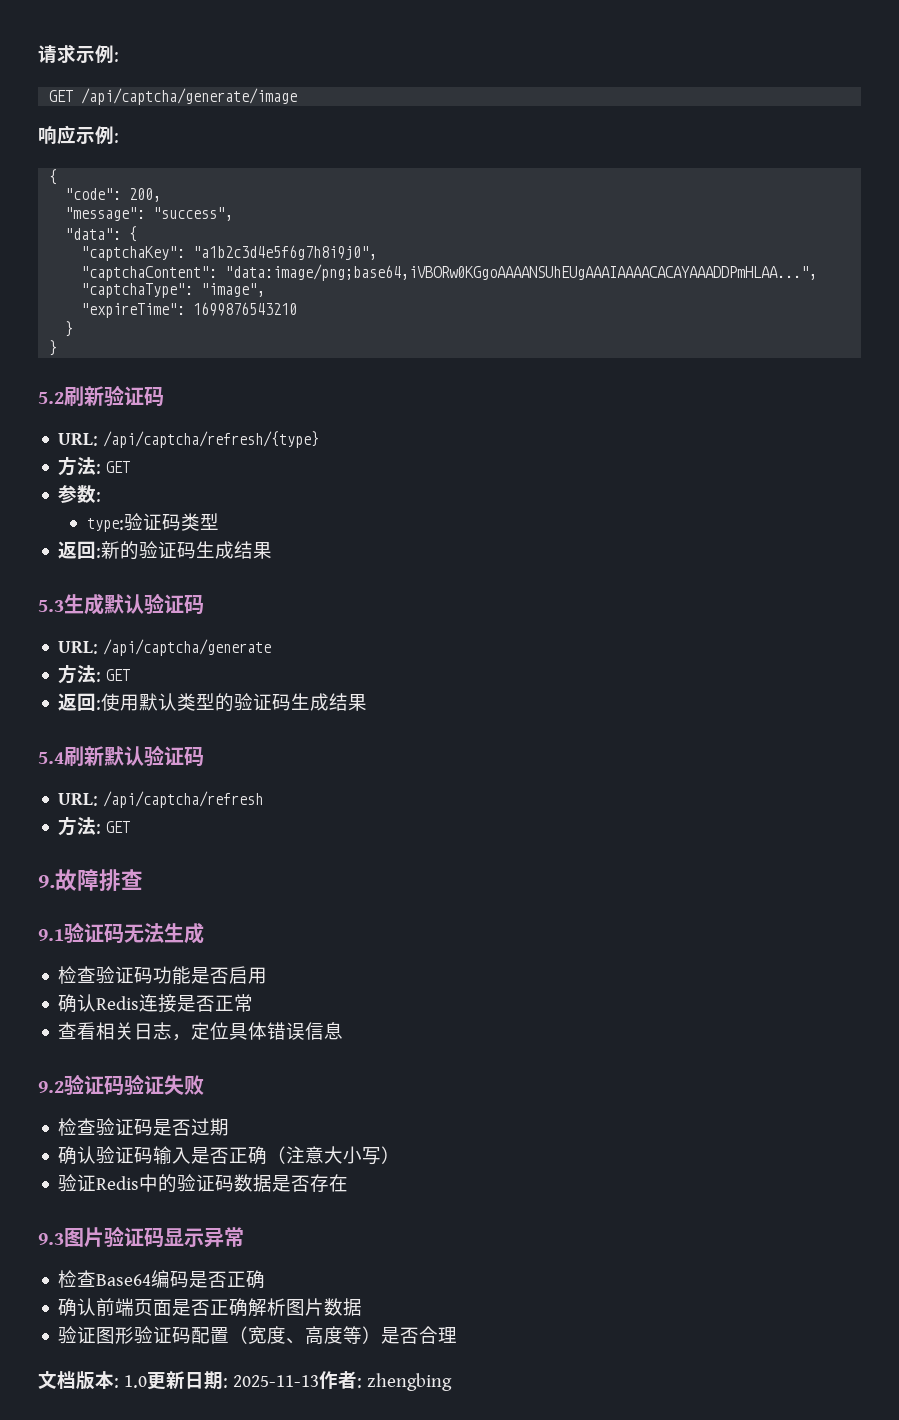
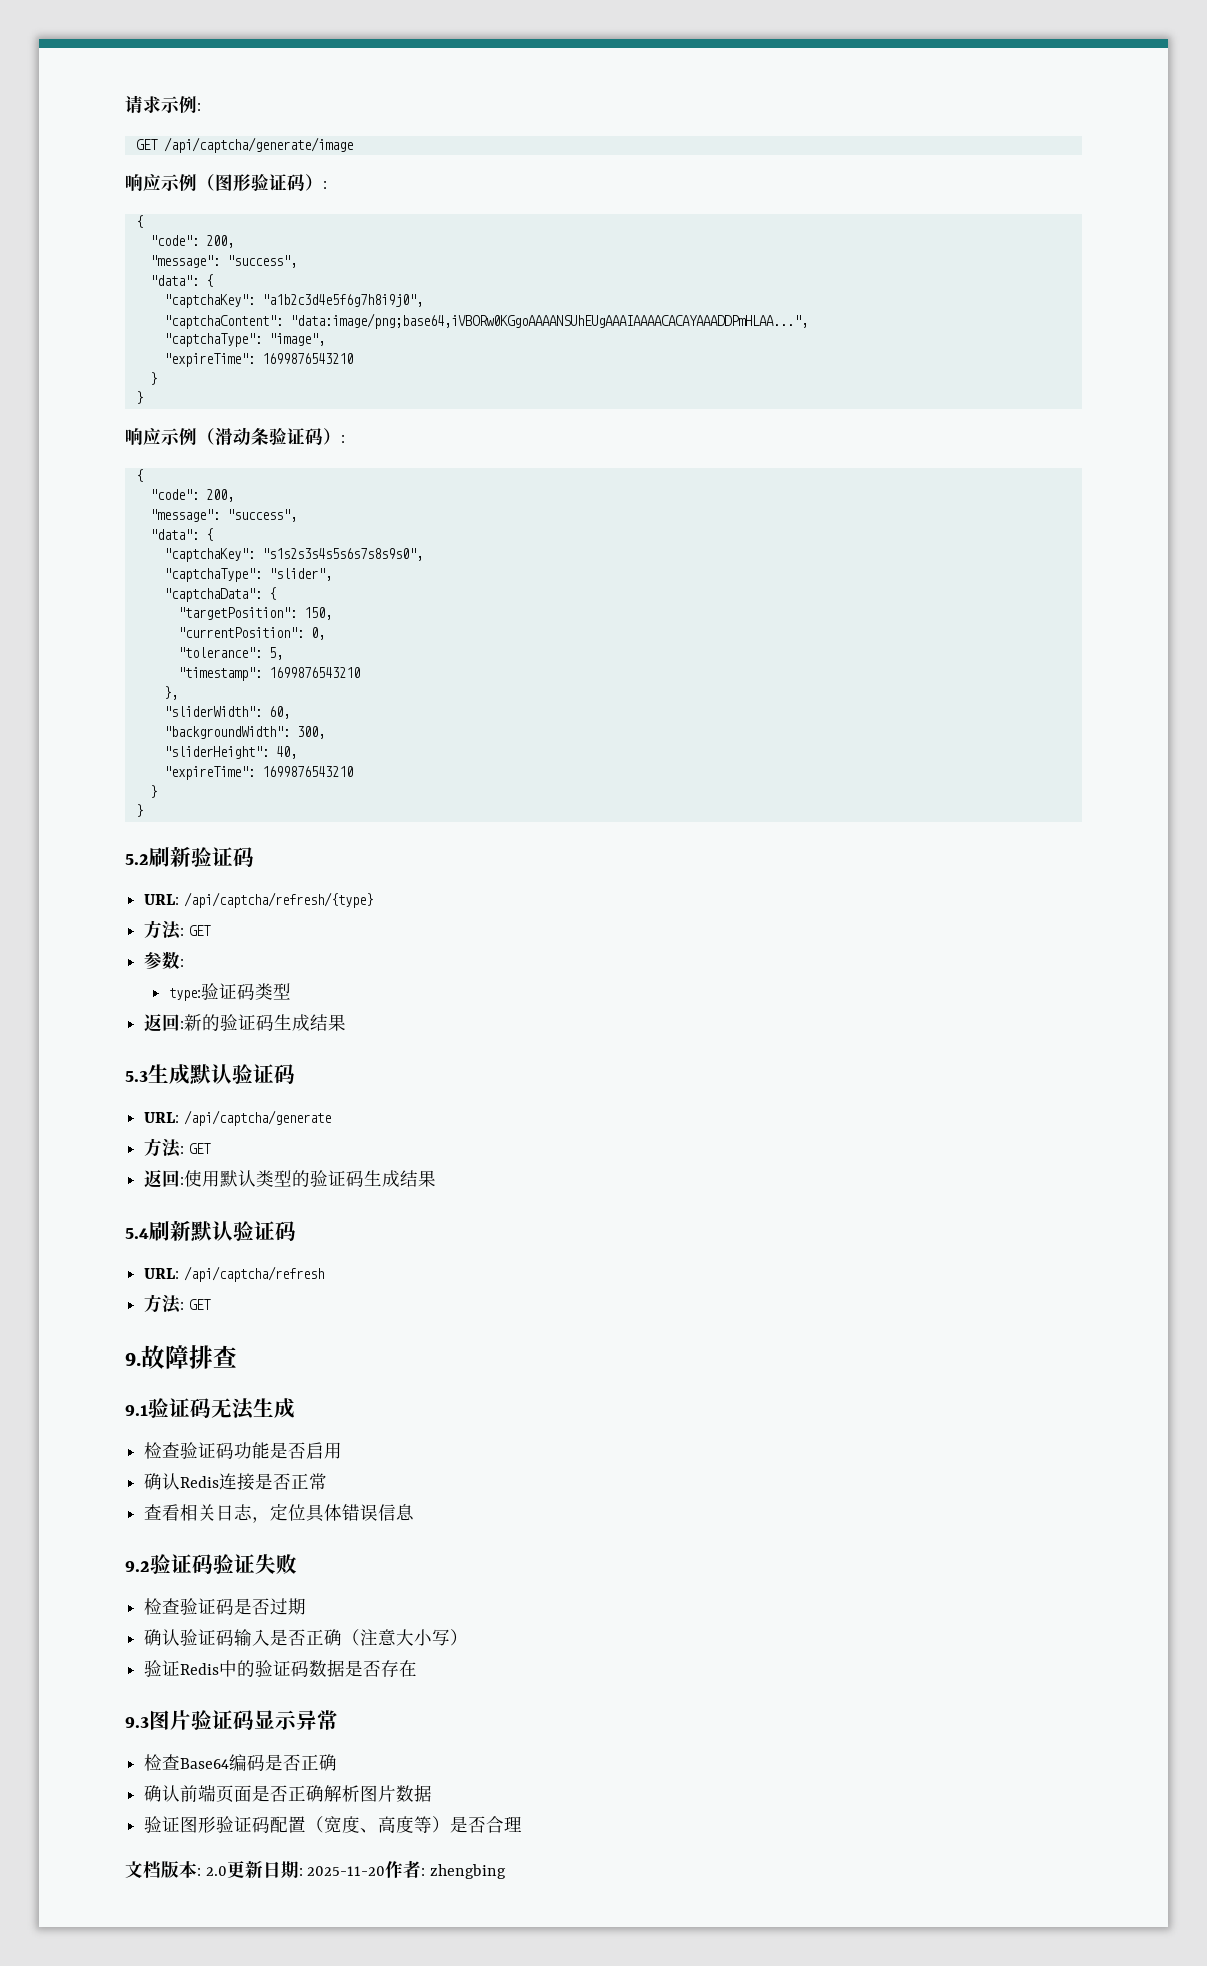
- 响应示例:
+ 响应示例（图形验证码）:
+ 响应示例（滑动条验证码）:
+ {
+ "code": 200,
+ "message": "success",
+ "data": {
+ "captchaKey": "s1s2s3s4s5s6s7s8s9s0",
+ "captchaType": "slider",
+ "captchaData": {
+ "targetPosition": 150,
+ "currentPosition": 0,
+ "tolerance": 5,
+ "timestamp": 1699876543210
+ },
+ "sliderWidth": 60,
+ "backgroundWidth": 300,
+ "sliderHeight": 40,
+ "expireTime": 1699876543210
+ }
+ }
- 文档版本: 1.0更新日期: 2025-11-13作者: zhengbing
+ 文档版本: 2.0更新日期: 2025-11-20作者: zhengbing

